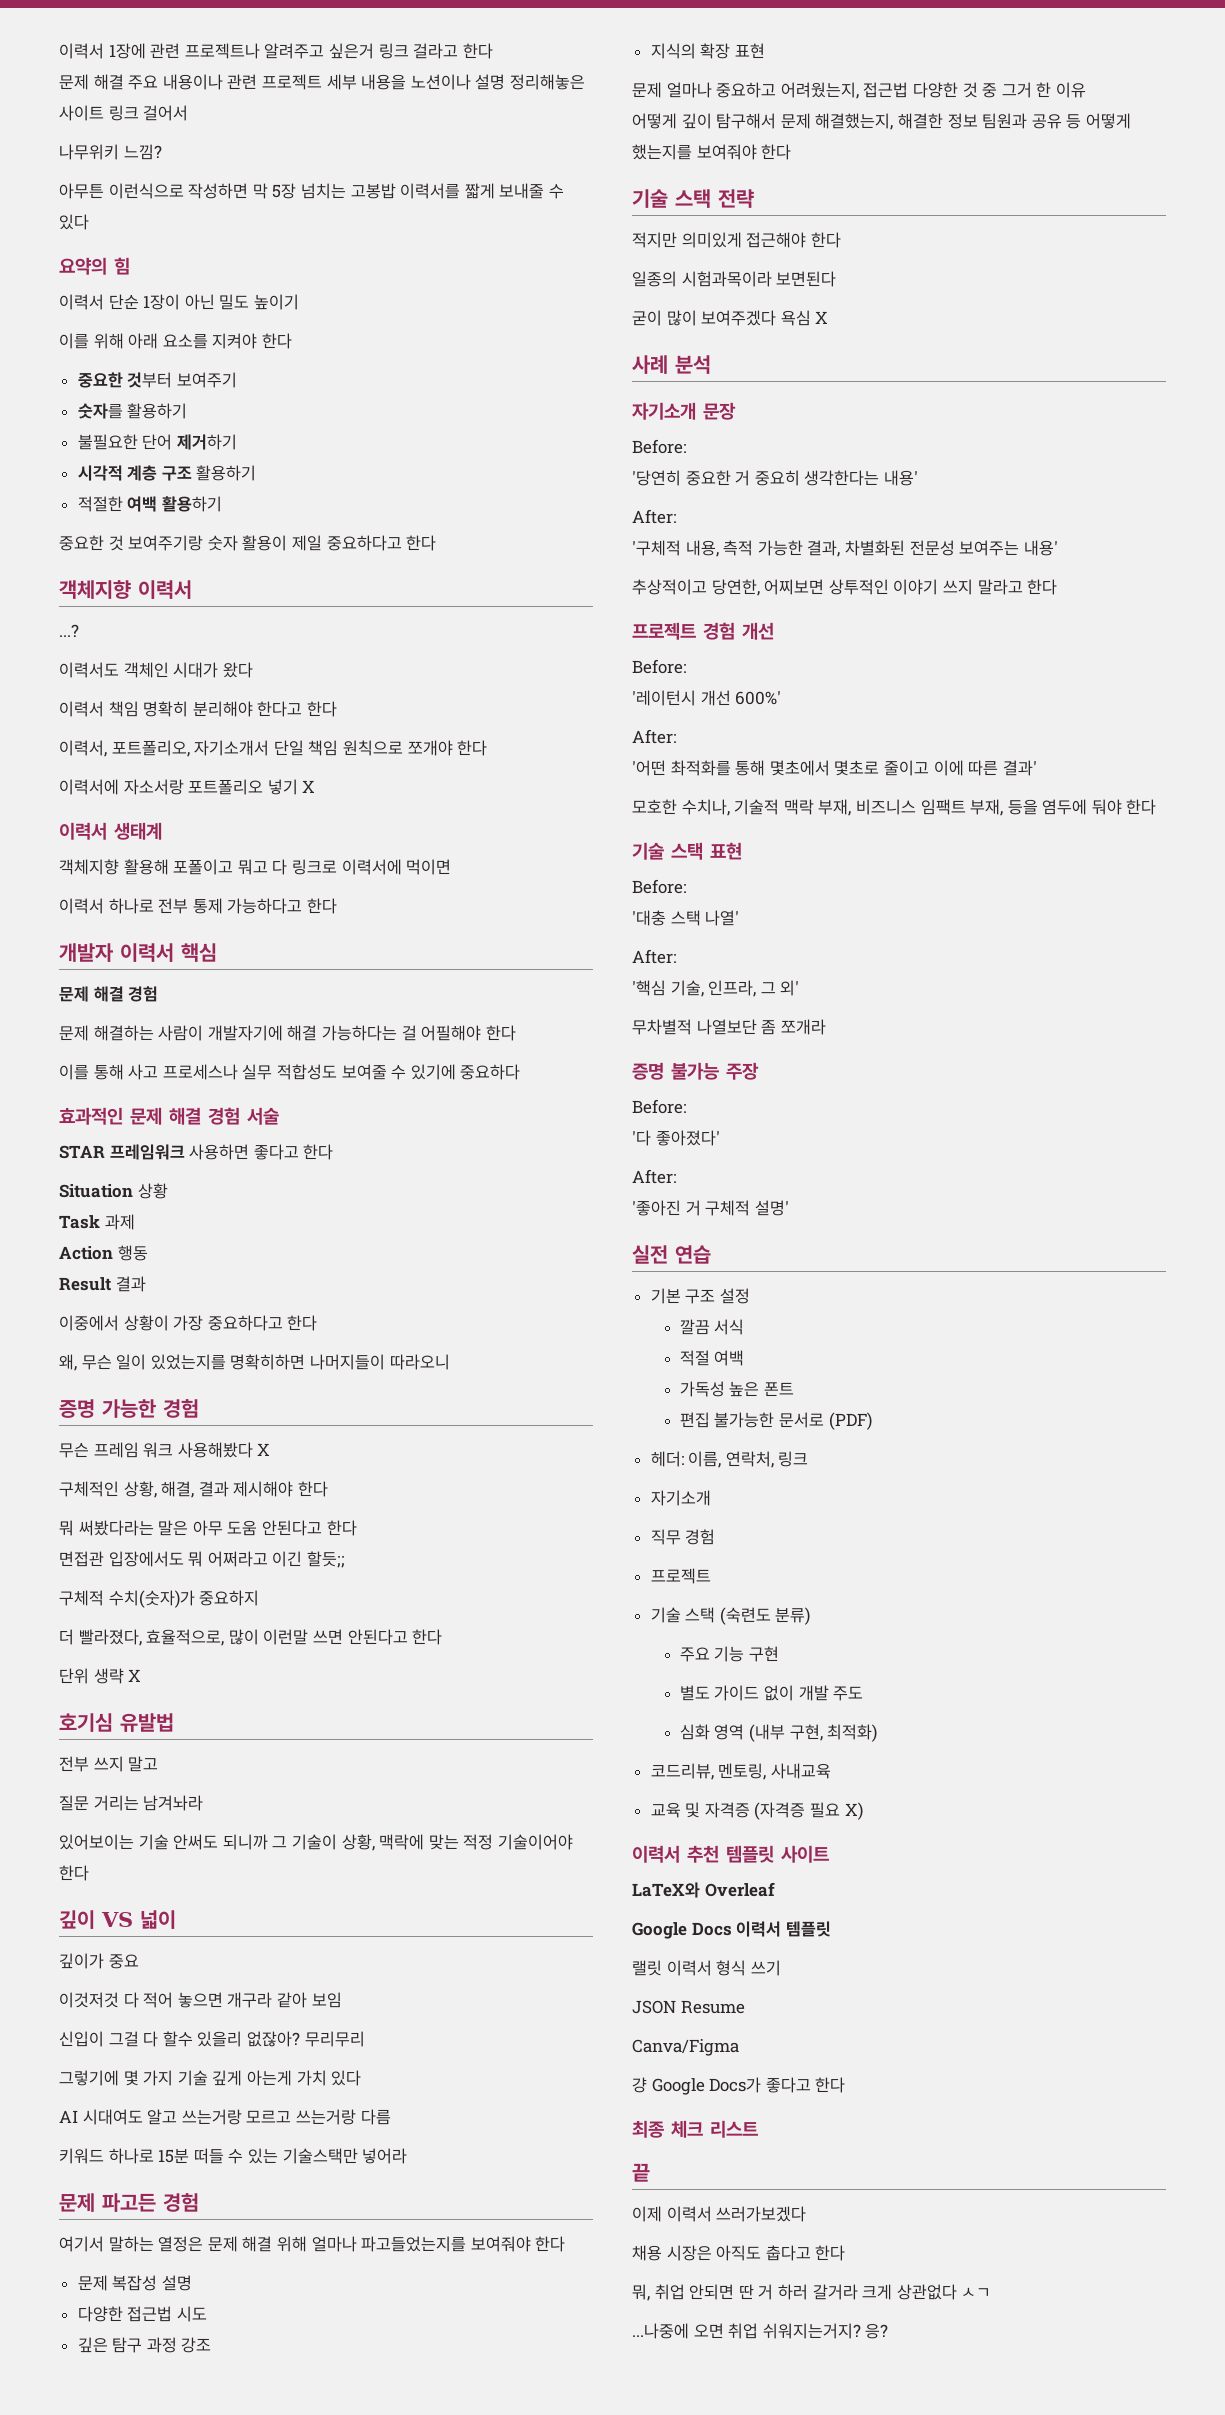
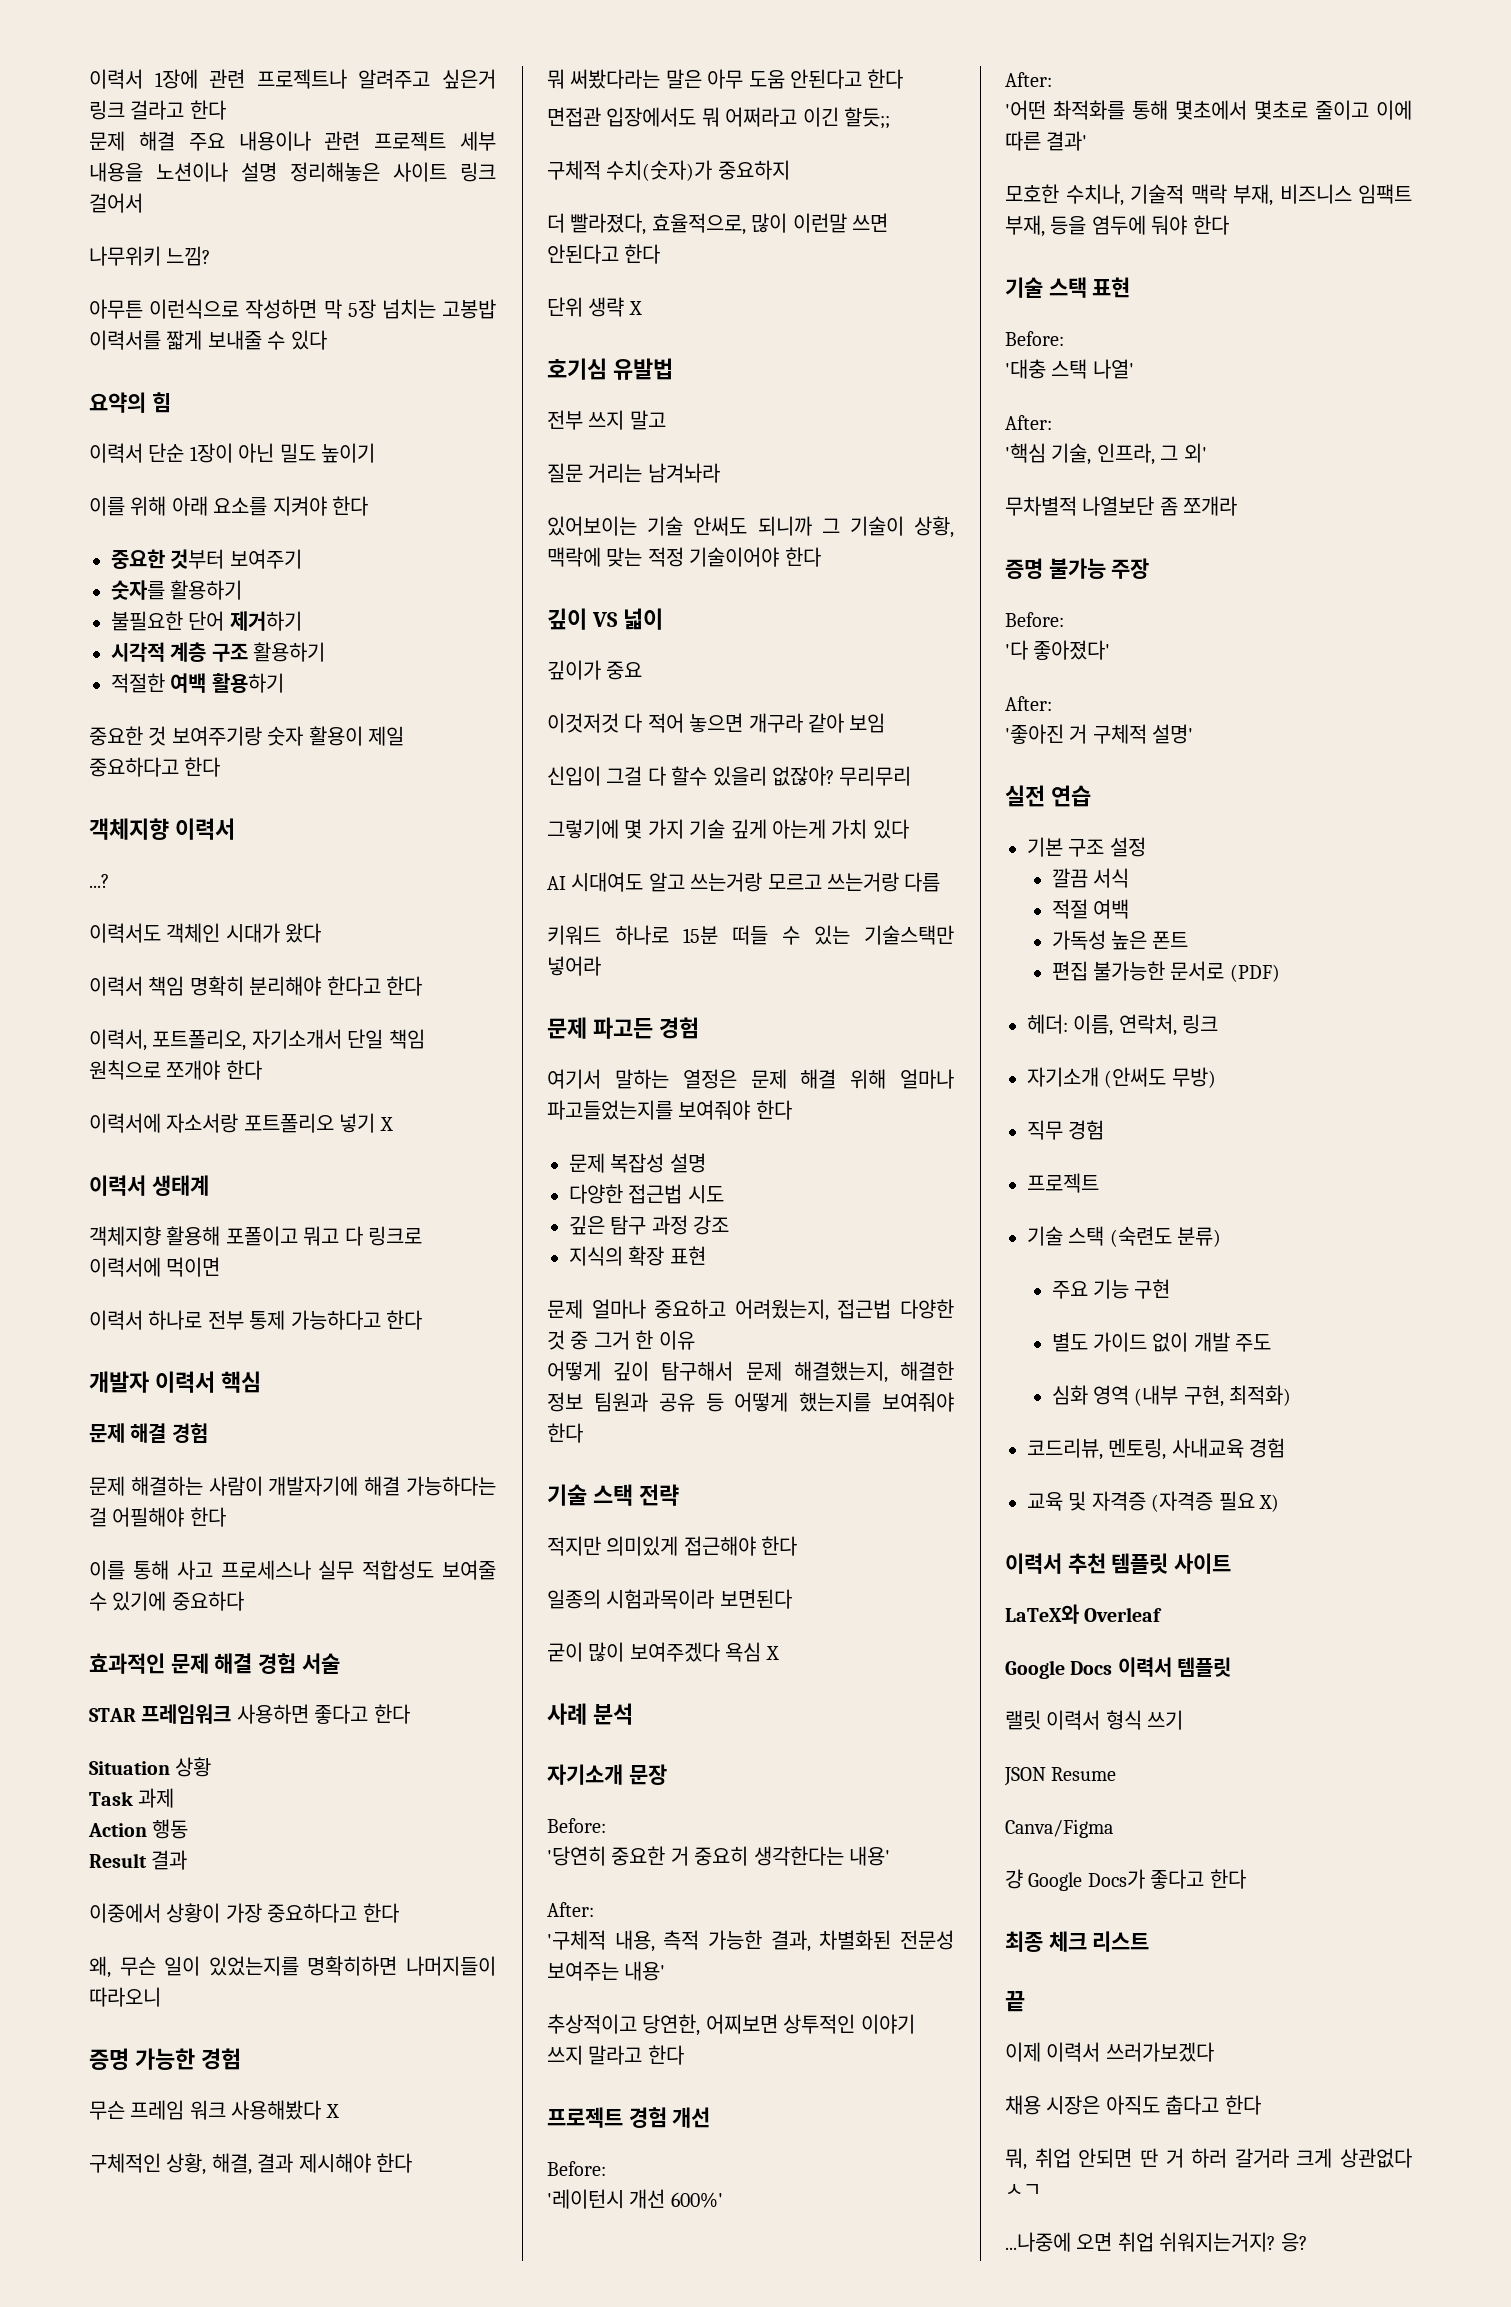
  헤더: 이름, 연락처, 링크
- 자기소개
+ 자기소개 (안써도 무방)
- 코드리뷰, 멘토링, 사내교육
+ 코드리뷰, 멘토링, 사내교육 경험

